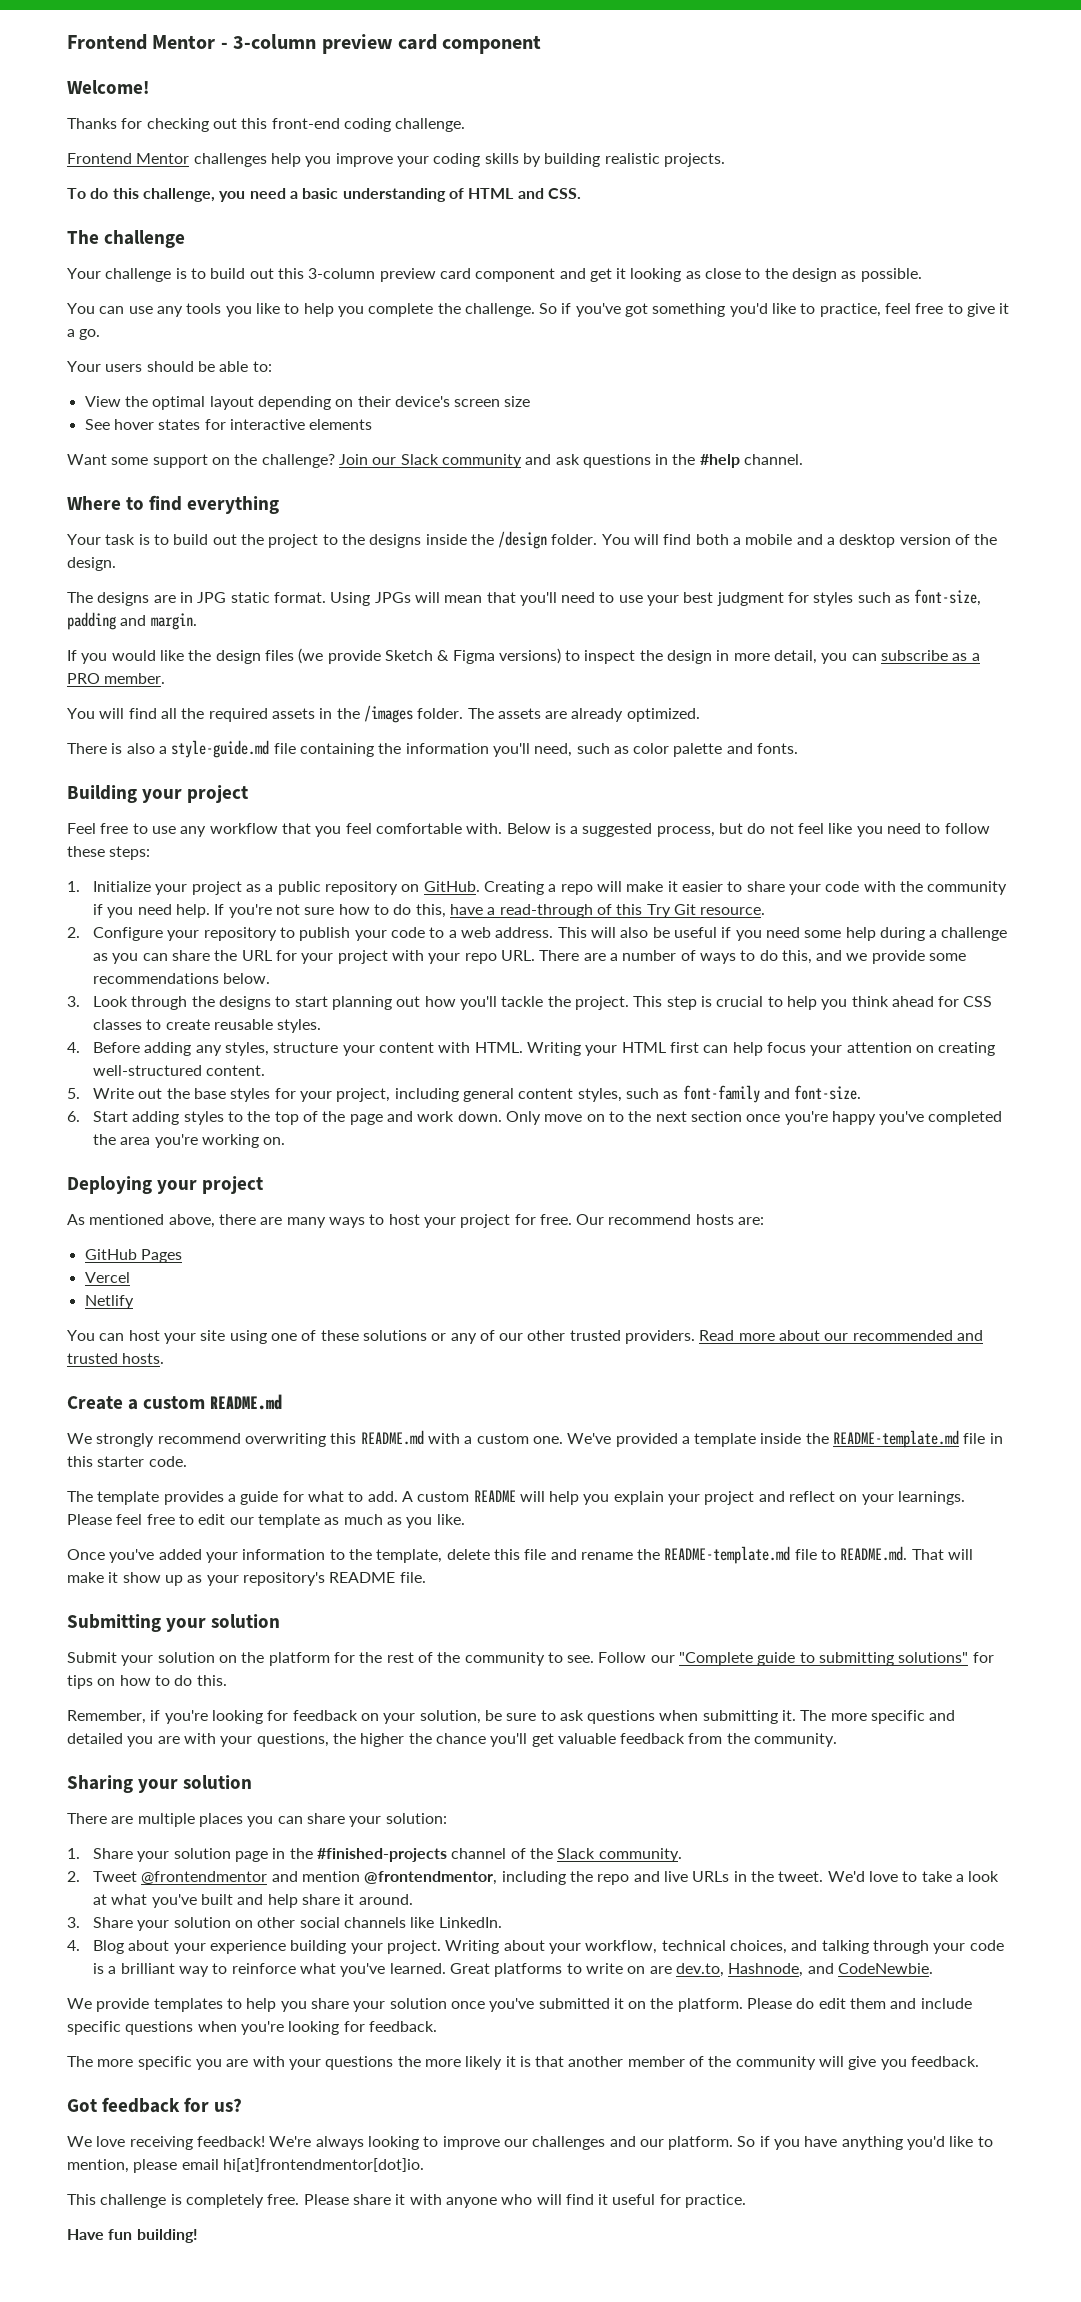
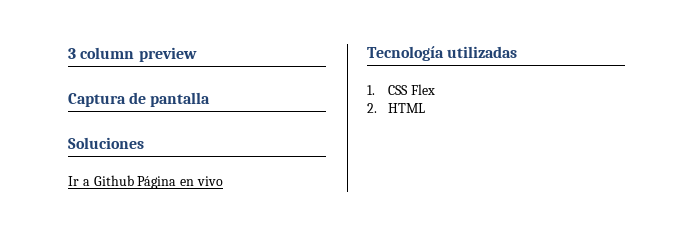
- Frontend Mentor - 3-column preview card component
- Welcome!
- Thanks for checking out this front-end coding challenge.
- Frontend Mentor challenges help you improve your coding skills by building realistic projects.
- To do this challenge, you need a basic understanding of HTML and CSS.
- The challenge
- Your challenge is to build out this 3-column preview card component and get it looking as close to the design as possible.
- You can use any tools you like to help you complete the challenge. So if you've got something you'd like to practice, feel free to give it a go.
- Your users should be able to:
- View the optimal layout depending on their device's screen size
- See hover states for interactive elements
- Want some support on the challenge? Join our Slack community and ask questions in the #help channel.
- Where to find everything
- Your task is to build out the project to the designs inside the /design folder. You will find both a mobile and a desktop version of the design.
- The designs are in JPG static format. Using JPGs will mean that you'll need to use your best judgment for styles such as font-size, padding and margin.
- If you would like the design files (we provide Sketch & Figma versions) to inspect the design in more detail, you can subscribe as a PRO member.
- You will find all the required assets in the /images folder. The assets are already optimized.
- There is also a style-guide.md file containing the information you'll need, such as color palette and fonts.
- Building your project
- Feel free to use any workflow that you feel comfortable with. Below is a suggested process, but do not feel like you need to follow these steps:
- 1. Initialize your project as a public repository on GitHub. Creating a repo will make it easier to share your code with the community if you need help. If you're not sure how to do this, have a read-through of this Try Git resource.
- 2. Configure your repository to publish your code to a web address. This will also be useful if you need some help during a challenge as you can share the URL for your project with your repo URL. There are a number of ways to do this, and we provide some recommendations below.
- 3. Look through the designs to start planning out how you'll tackle the project. This step is crucial to help you think ahead for CSS classes to create reusable styles.
- 4. Before adding any styles, structure your content with HTML. Writing your HTML first can help focus your attention on creating well-structured content.
- 5. Write out the base styles for your project, including general content styles, such as font-family and font-size.
- 6. Start adding styles to the top of the page and work down. Only move on to the next section once you're happy you've completed the area you're working on.
- Deploying your project
- As mentioned above, there are many ways to host your project for free. Our recommend hosts are:
- GitHub Pages
- Vercel
- Netlify
- You can host your site using one of these solutions or any of our other trusted providers. Read more about our recommended and trusted hosts.
- Create a custom README.md
- We strongly recommend overwriting this README.md with a custom one. We've provided a template inside the README-template.md file in this starter code.
- The template provides a guide for what to add. A custom README will help you explain your project and reflect on your learnings. Please feel free to edit our template as much as you like.
- Once you've added your information to the template, delete this file and rename the README-template.md file to README.md. That will make it show up as your repository's README file.
- Submitting your solution
- Submit your solution on the platform for the rest of the community to see. Follow our "Complete guide to submitting solutions" for tips on how to do this.
- Remember, if you're looking for feedback on your solution, be sure to ask questions when submitting it. The more specific and detailed you are with your questions, the higher the chance you'll get valuable feedback from the community.
- Sharing your solution
- There are multiple places you can share your solution:
- 1. Share your solution page in the #finished-projects channel of the Slack community.
- 2. Tweet @frontendmentor and mention @frontendmentor, including the repo and live URLs in the tweet. We'd love to take a look at what you've built and help share it around.
- 3. Share your solution on other social channels like LinkedIn.
- 4. Blog about your experience building your project. Writing about your workflow, technical choices, and talking through your code is a brilliant way to reinforce what you've learned. Great platforms to write on are dev.to, Hashnode, and CodeNewbie.
- We provide templates to help you share your solution once you've submitted it on the platform. Please do edit them and include specific questions when you're looking for feedback.
- The more specific you are with your questions the more likely it is that another member of the community will give you feedback.
- Got feedback for us?
- We love receiving feedback! We're always looking to improve our challenges and our platform. So if you have anything you'd like to mention, please email hi[at]frontendmentor[dot]io.
- This challenge is completely free. Please share it with anyone who will find it useful for practice.
- Have fun building!
+ 3 column preview
+ Captura de pantalla
+ Soluciones
+ Ir a Github Página en vivo
+ Tecnología utilizadas
+ 1. CSS Flex
+ 2. HTML

